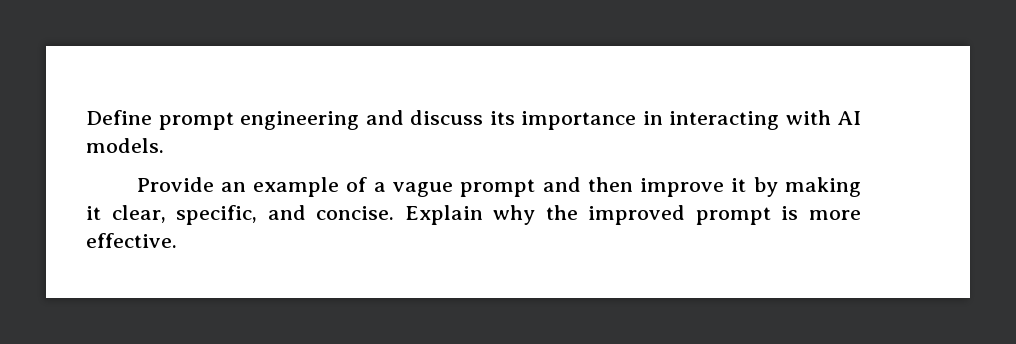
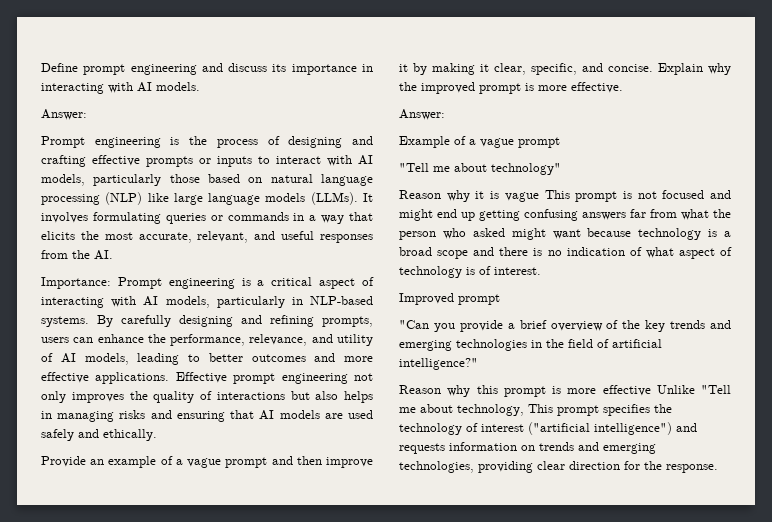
  Define prompt engineering and discuss its importance in interacting with AI models.
+ Answer:
+ Prompt engineering is the process of designing and crafting effective prompts or inputs to interact with AI models, particularly those based on natural language processing (NLP) like large language models (LLMs). It involves formulating queries or commands in a way that elicits the most accurate, relevant, and useful responses from the AI.
+ Importance: Prompt engineering is a critical aspect of interacting with AI models, particularly in NLP-based systems. By carefully designing and refining prompts, users can enhance the performance, relevance, and utility of AI models, leading to better outcomes and more effective applications. Effective prompt engineering not only improves the quality of interactions but also helps in managing risks and ensuring that AI models are used safely and ethically.
  Explain why the improved prompt is more effective.
+ Answer:
+ Example of a vague prompt
+ "Tell me about technology"
+ Reason why it is vague This prompt is not focused and might end up getting confusing answers far from what the person who asked might want because technology is a broad scope and there is no indication of what aspect of technology is of interest.
+ Improved prompt
+ "Can you provide a brief overview of the key trends and emerging technologies in the field of artificial intelligence?"
+ Reason why this prompt is more effective Unlike "Tell me about technology, This prompt specifies the technology of interest ("artificial intelligence") and requests information on trends and emerging technologies, providing clear direction for the response.

